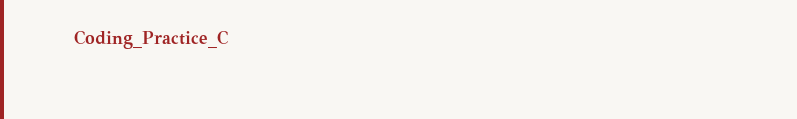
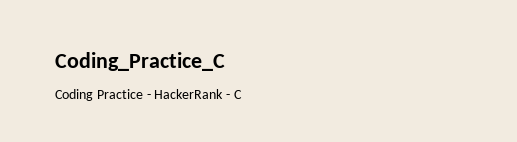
+ Coding Practice - HackerRank - C

